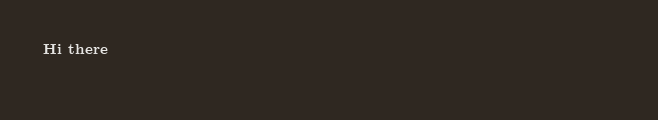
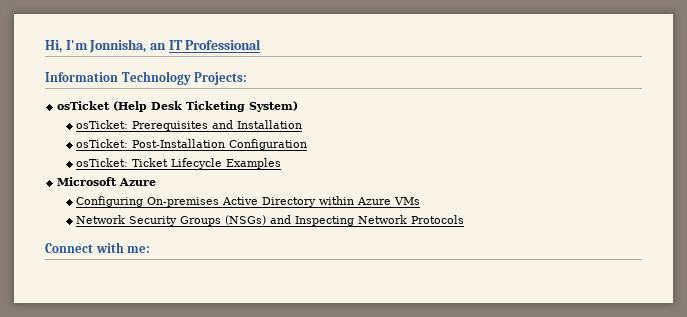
- Hi there
+ Hi, I'm Jonnisha, an IT Professional
+ Information Technology Projects:
+ osTicket (Help Desk Ticketing System)
+ osTicket: Prerequisites and Installation
+ osTicket: Post-Installation Configuration
+ osTicket: Ticket Lifecycle Examples
+ Microsoft Azure
+ Configuring On-premises Active Directory within Azure VMs
+ Network Security Groups (NSGs) and Inspecting Network Protocols
+ Connect with me:

